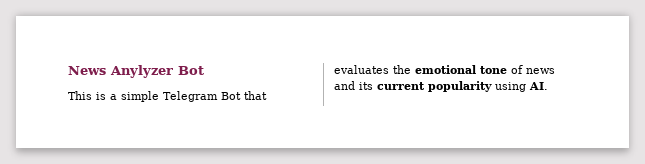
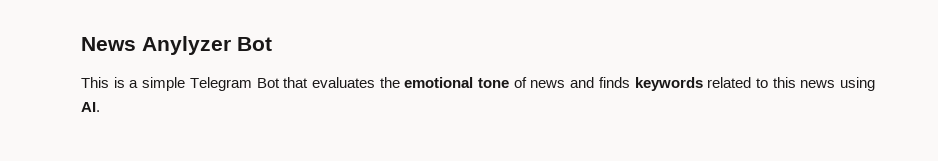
- This is a simple Telegram Bot that evaluates the emotional tone of news and its current popularity using AI.
+ This is a simple Telegram Bot that evaluates the emotional tone of news and finds keywords related to this news using AI.

